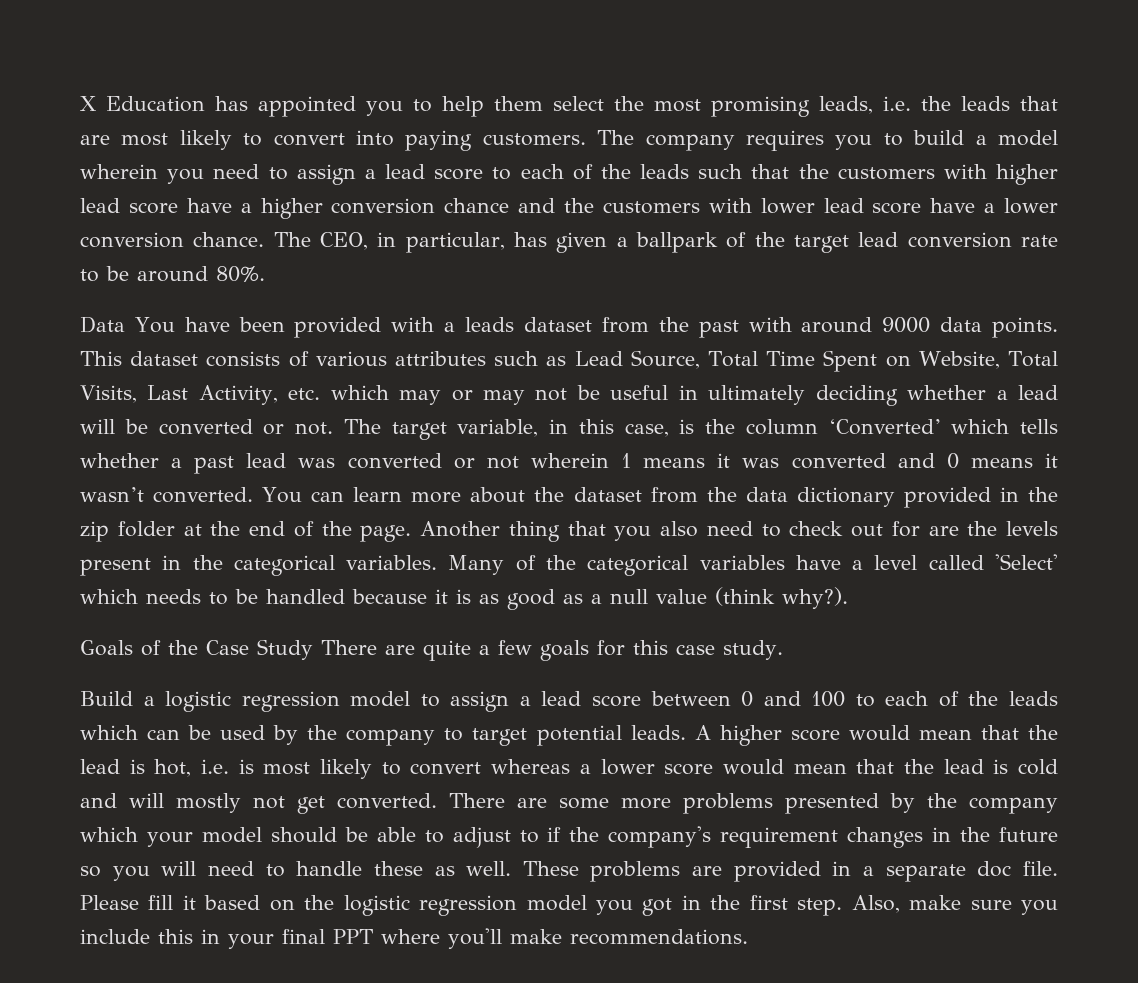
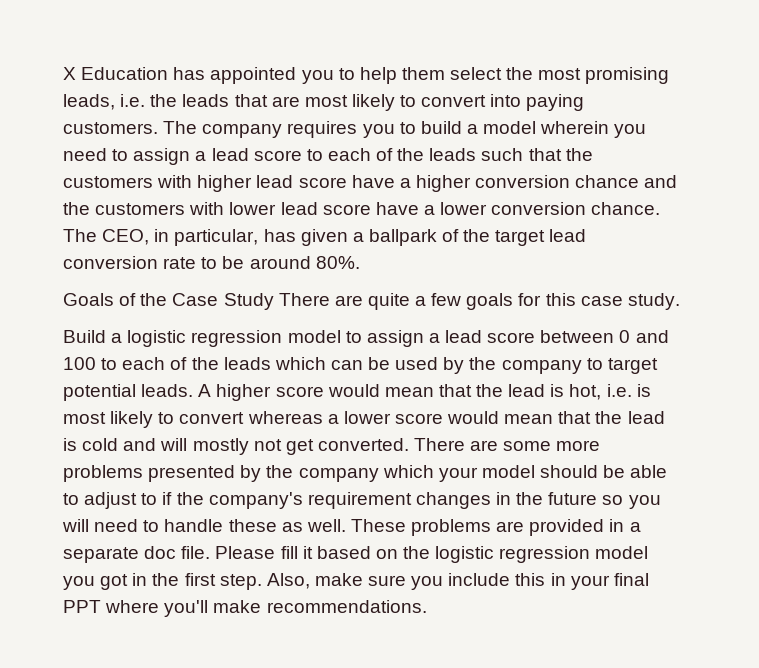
- Data You have been provided with a leads dataset from the past with around 9000 data points. This dataset consists of various attributes such as Lead Source, Total Time Spent on Website, Total Visits, Last Activity, etc. which may or may not be useful in ultimately deciding whether a lead will be converted or not. The target variable, in this case, is the column ‘Converted’ which tells whether a past lead was converted or not wherein 1 means it was converted and 0 means it wasn’t converted. You can learn more about the dataset from the data dictionary provided in the zip folder at the end of the page. Another thing that you also need to check out for are the levels present in the categorical variables. Many of the categorical variables have a level called 'Select' which needs to be handled because it is as good as a null value (think why?).

